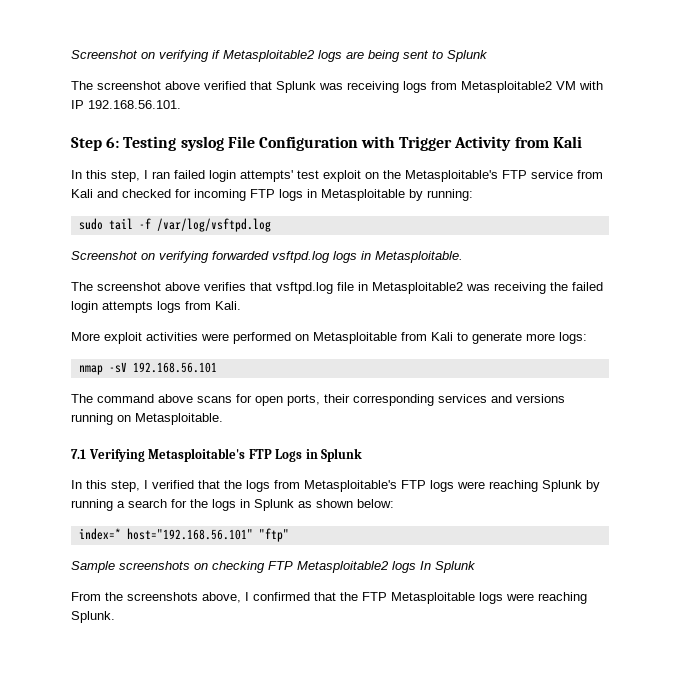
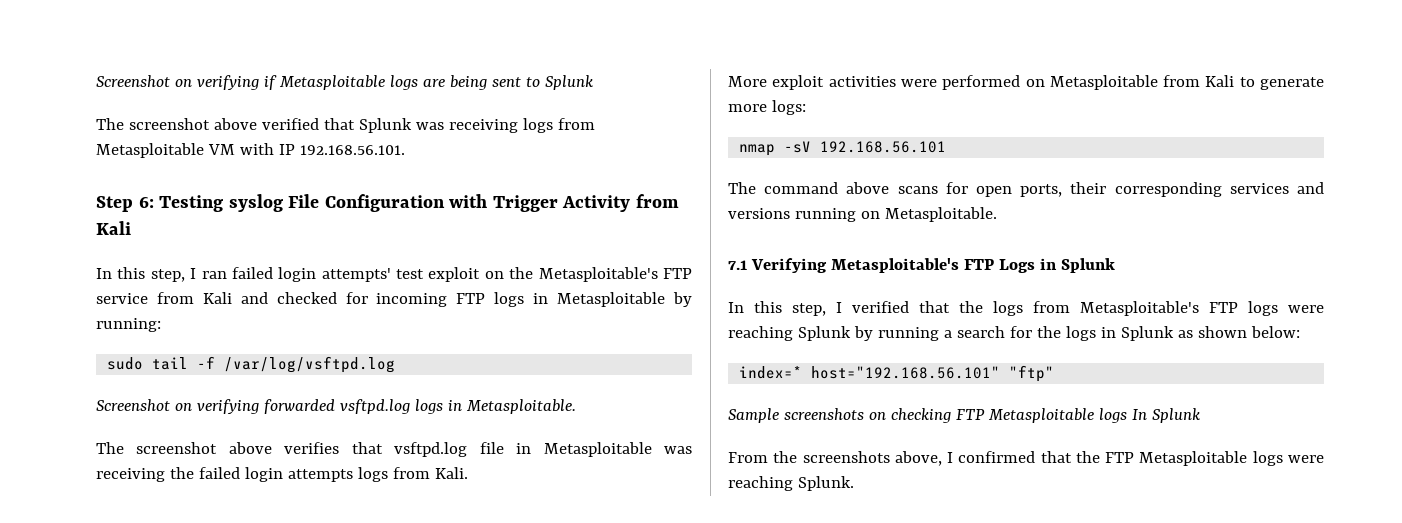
- Screenshot on verifying if Metasploitable2 logs are being sent to Splunk
+ Screenshot on verifying if Metasploitable logs are being sent to Splunk
- The screenshot above verified that Splunk was receiving logs from Metasploitable2 VM with IP 192.168.56.101.
+ The screenshot above verified that Splunk was receiving logs from Metasploitable VM with IP 192.168.56.101.
- The screenshot above verifies that vsftpd.log file in Metasploitable2 was receiving the failed login attempts logs from Kali.
+ The screenshot above verifies that vsftpd.log file in Metasploitable was receiving the failed login attempts logs from Kali.
- Sample screenshots on checking FTP Metasploitable2 logs In Splunk
+ Sample screenshots on checking FTP Metasploitable logs In Splunk

